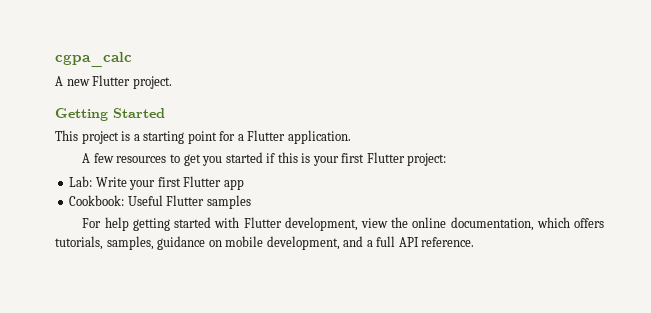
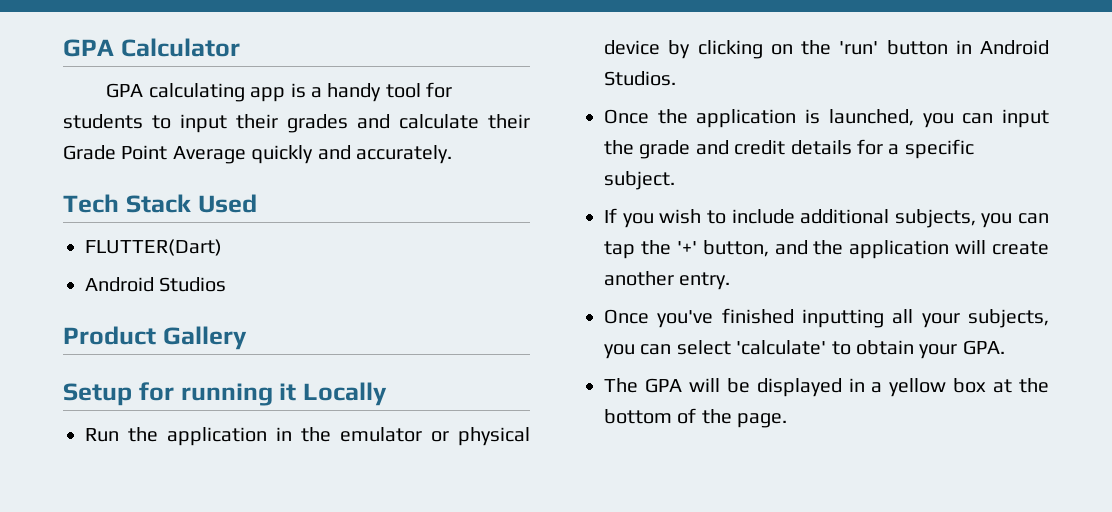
- cgpa_calc
- A new Flutter project.
- Getting Started
- This project is a starting point for a Flutter application.
- A few resources to get you started if this is your first Flutter project:
- Lab: Write your first Flutter app
- Cookbook: Useful Flutter samples
- For help getting started with Flutter development, view the online documentation, which offers tutorials, samples, guidance on mobile development, and a full API reference.
+ GPA Calculator
+ GPA calculating app is a handy tool for students to input their grades and calculate their Grade Point Average quickly and accurately.
+ Tech Stack Used
+ FLUTTER(Dart)
+ Android Studios
+ Product Gallery
+ Setup for running it Locally
+ Run the application in the emulator or physical device by clicking on the 'run' button in Android Studios.
+ Once the application is launched, you can input the grade and credit details for a specific subject.
+ If you wish to include additional subjects, you can tap the '+' button, and the application will create another entry.
+ Once you've finished inputting all your subjects, you can select 'calculate' to obtain your GPA.
+ The GPA will be displayed in a yellow box at the bottom of the page.

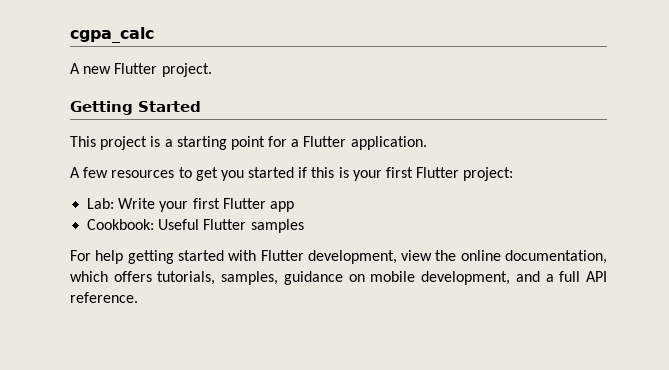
- GPA Calculator
- GPA calculating app is a handy tool for students to input their grades and calculate their Grade Point Average quickly and accurately.
- Tech Stack Used
- FLUTTER(Dart)
- Android Studios
- Product Gallery
- Setup for running it Locally
- Run the application in the emulator or physical device by clicking on the 'run' button in Android Studios.
- Once the application is launched, you can input the grade and credit details for a specific subject.
- If you wish to include additional subjects, you can tap the '+' button, and the application will create another entry.
- Once you've finished inputting all your subjects, you can select 'calculate' to obtain your GPA.
- The GPA will be displayed in a yellow box at the bottom of the page.
+ cgpa_calc
+ A new Flutter project.
+ Getting Started
+ This project is a starting point for a Flutter application.
+ A few resources to get you started if this is your first Flutter project:
+ Lab: Write your first Flutter app
+ Cookbook: Useful Flutter samples
+ For help getting started with Flutter development, view the online documentation, which offers tutorials, samples, guidance on mobile development, and a full API reference.

